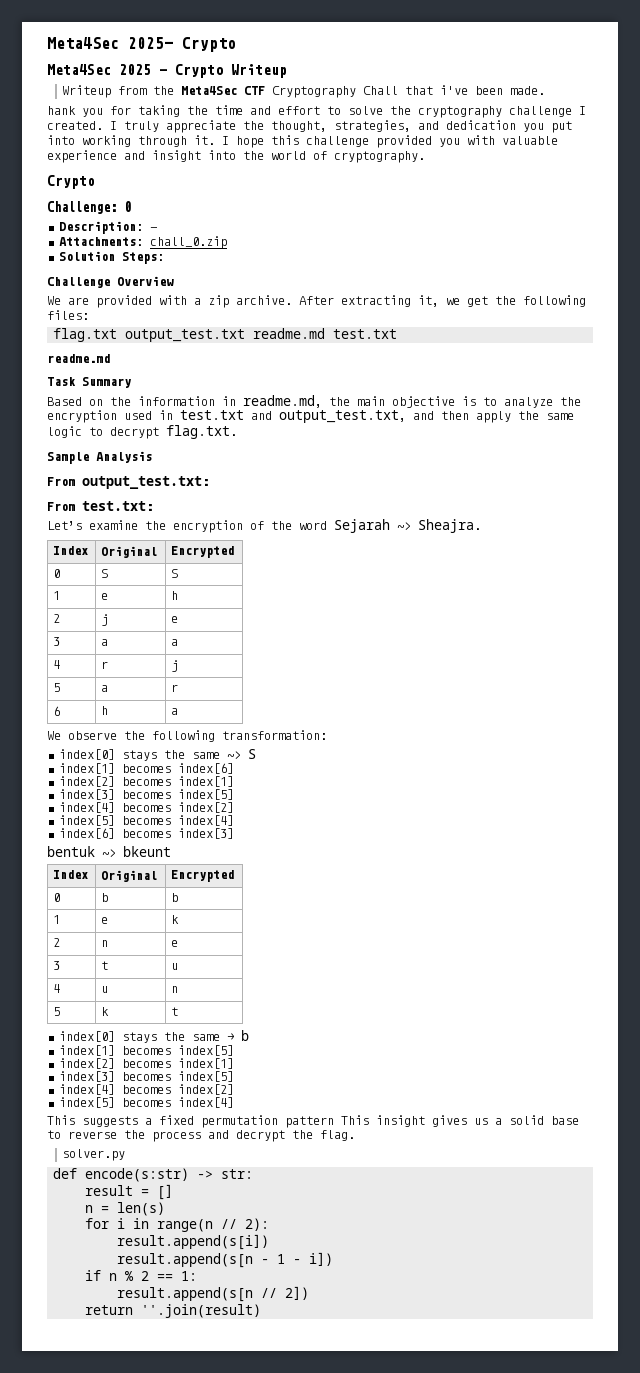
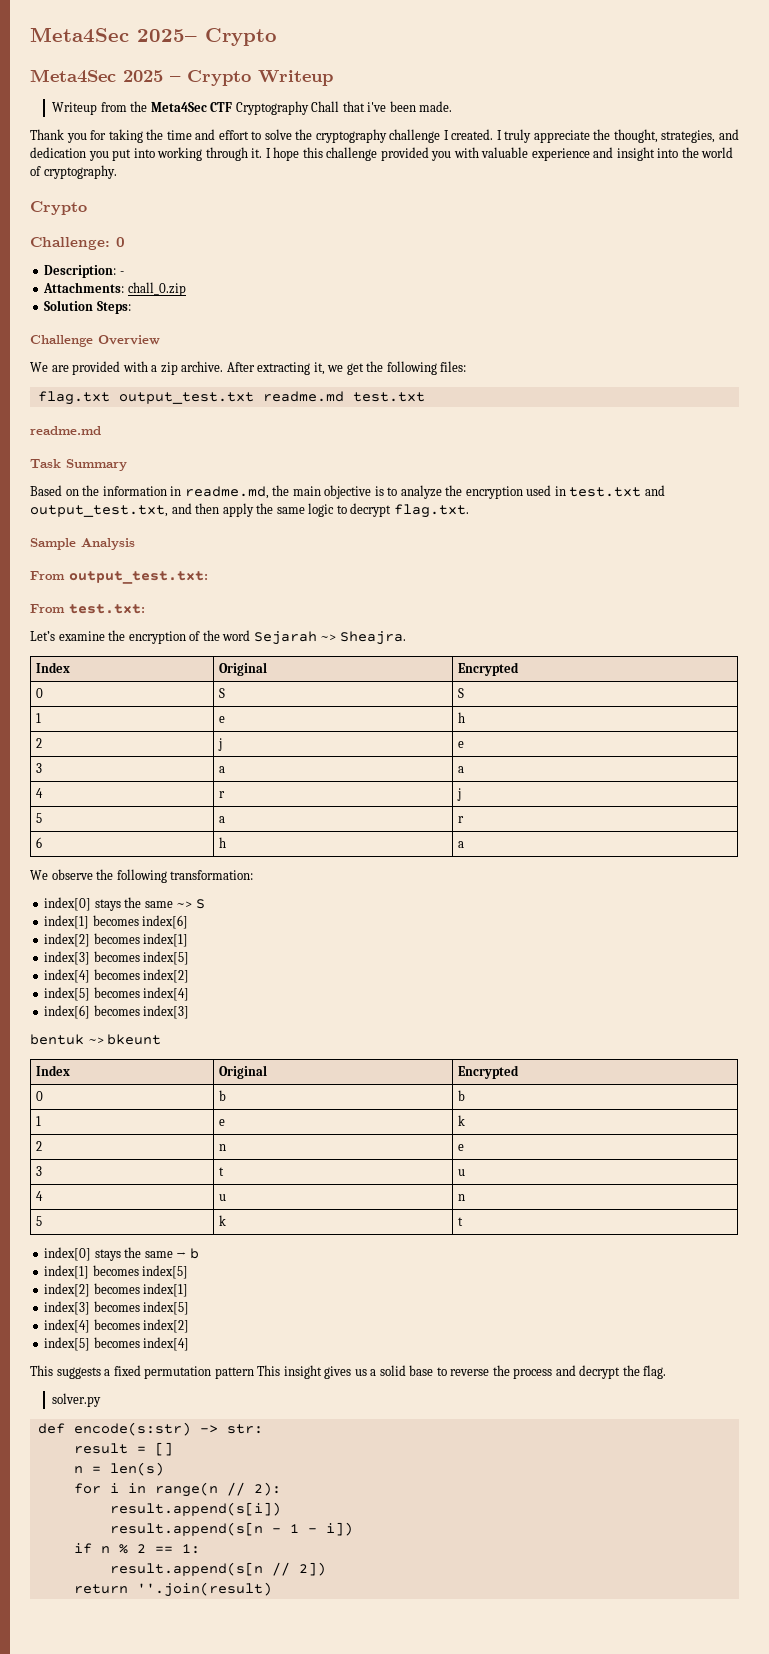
- hank you for taking the time and effort to solve the cryptography challenge I created.
+ Thank you for taking the time and effort to solve the cryptography challenge I created.

